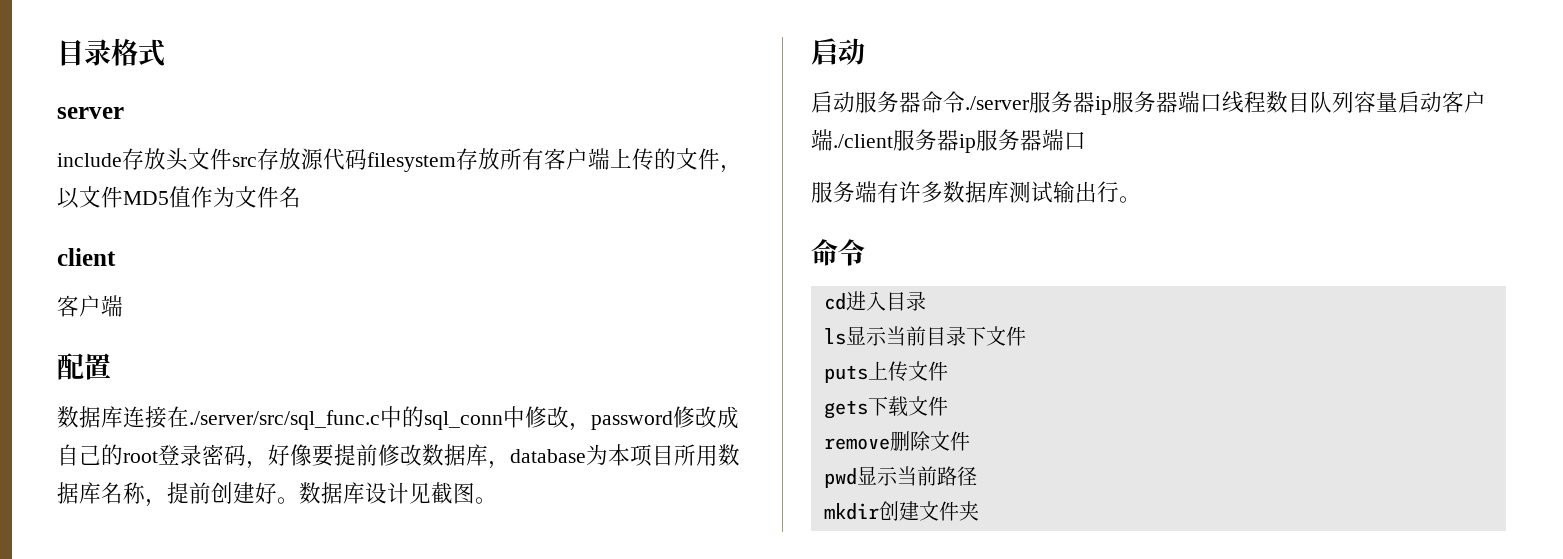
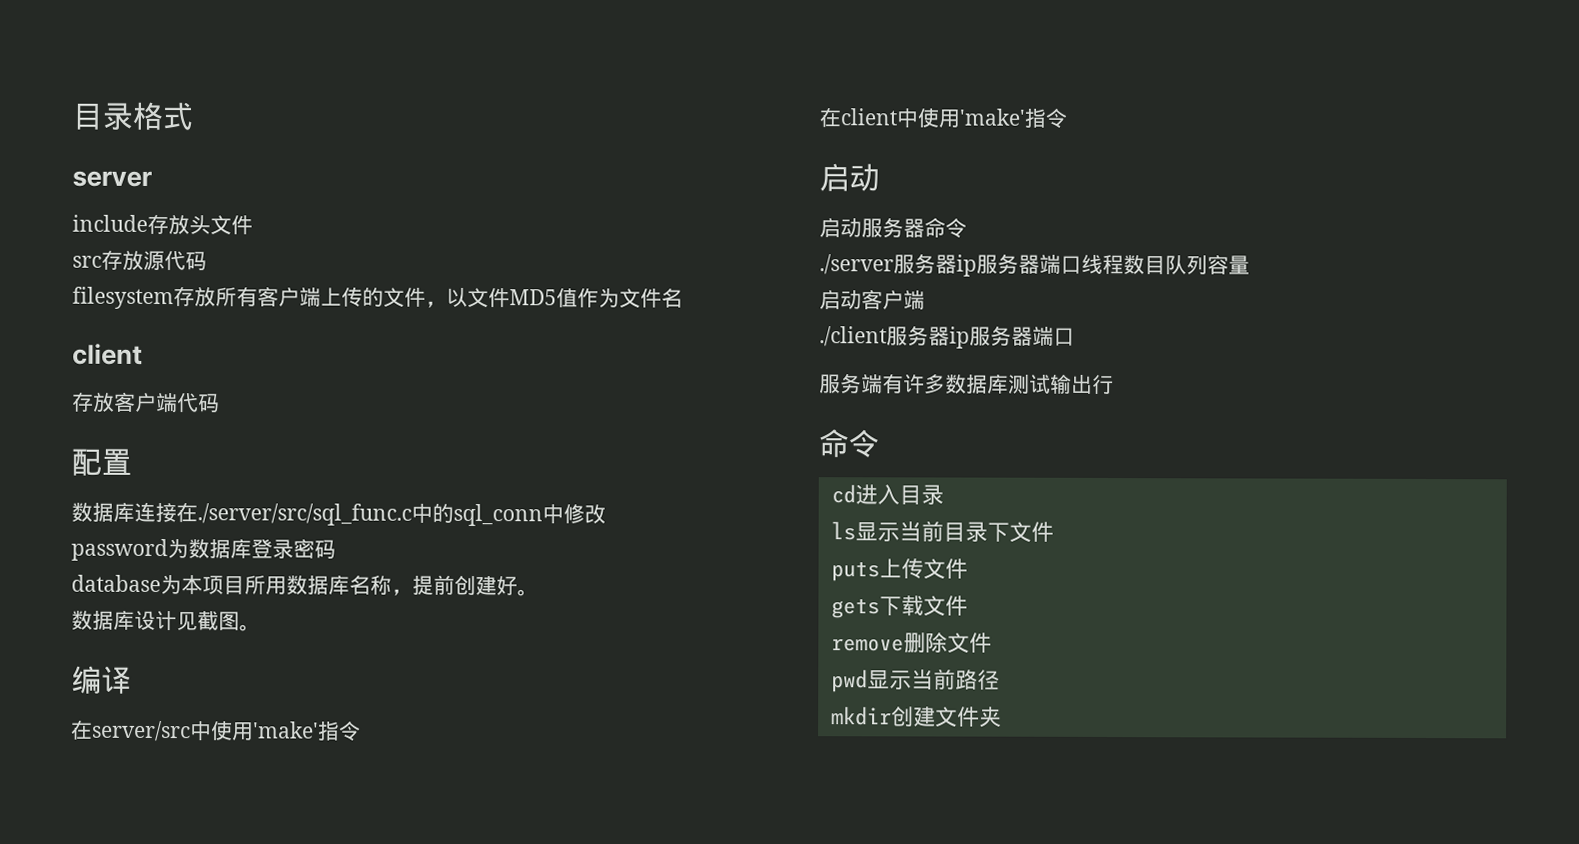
- include存放头文件src存放源代码filesystem存放所有客户端上传的文件，以文件MD5值作为文件名
+ include存放头文件
+ src存放源代码
+ filesystem存放所有客户端上传的文件，以文件MD5值作为文件名
  client
- 客户端
+ 存放客户端代码
- 数据库连接在./server/src/sql_func.c中的sql_conn中修改，password修改成自己的root登录密码，好像要提前修改数据库，database为本项目所用数据库名称，提前创建好。数据库设计见截图。
+ 数据库连接在./server/src/sql_func.c中的sql_conn中修改
+ password为数据库登录密码
+ database为本项目所用数据库名称，提前创建好。
+ 数据库设计见截图。
+ 编译
+ 在server/src中使用'make'指令
+ 在client中使用'make'指令
- 启动服务器命令./server服务器ip服务器端口线程数目队列容量启动客户端./client服务器ip服务器端口
+ 启动服务器命令
+ ./server服务器ip服务器端口线程数目队列容量
+ 启动客户端
+ ./client服务器ip服务器端口
- 服务端有许多数据库测试输出行。
+ 服务端有许多数据库测试输出行

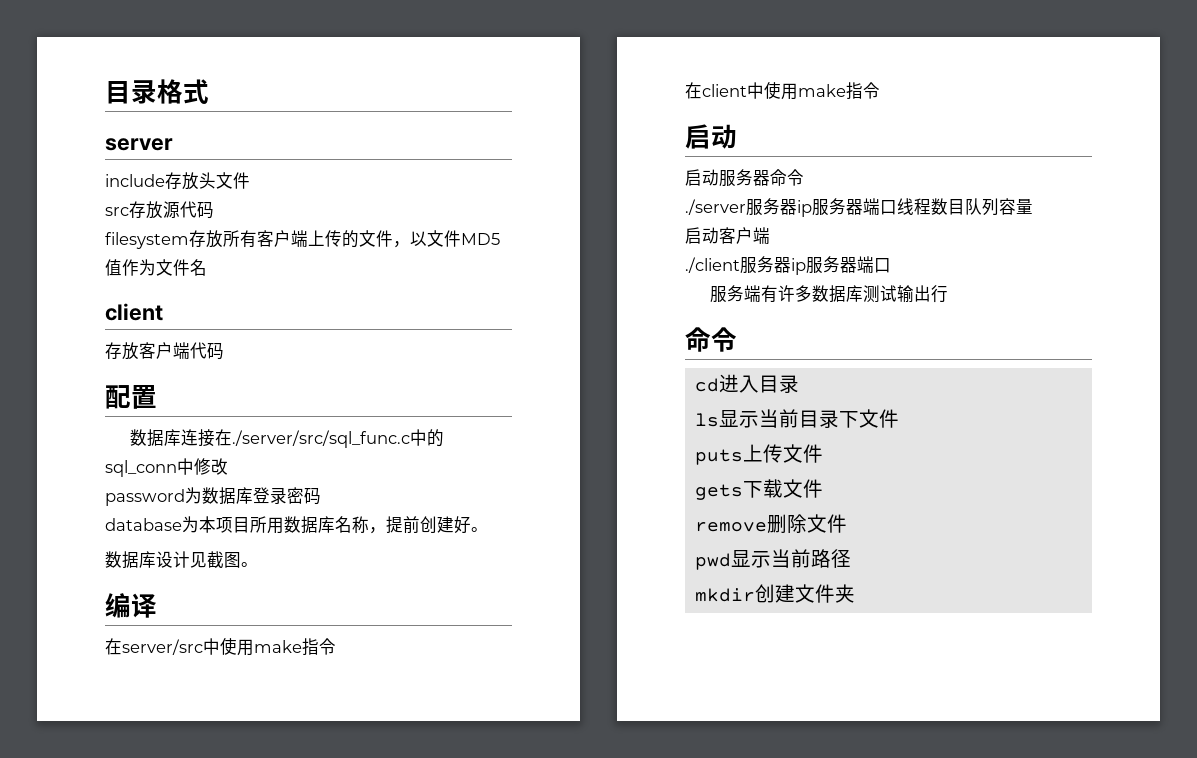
- 在server/src中使用'make'指令
+ 在server/src中使用make指令
- 在client中使用'make'指令
+ 在client中使用make指令

